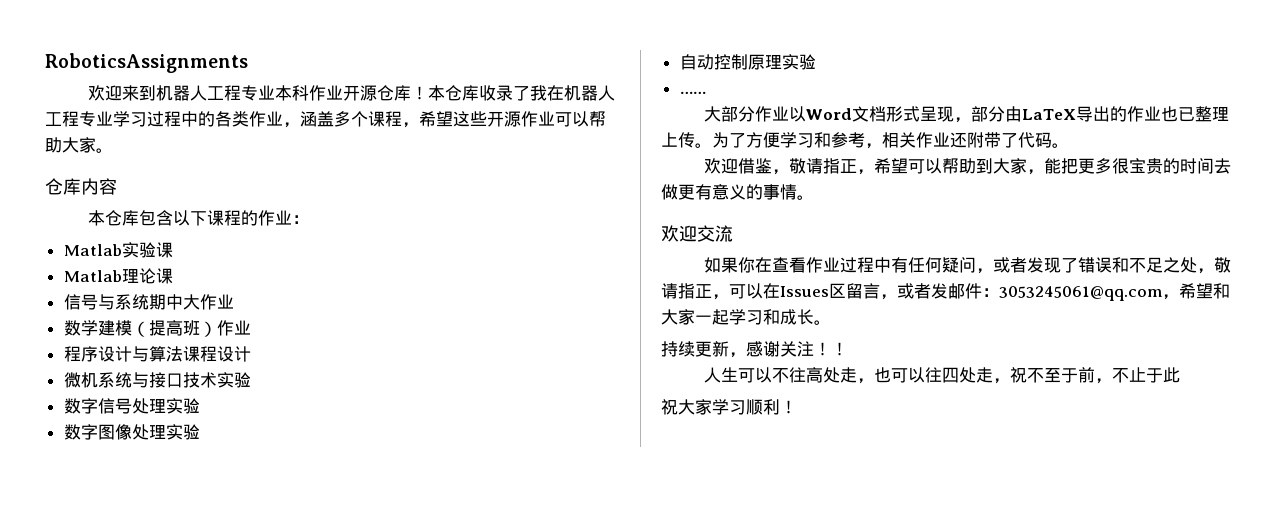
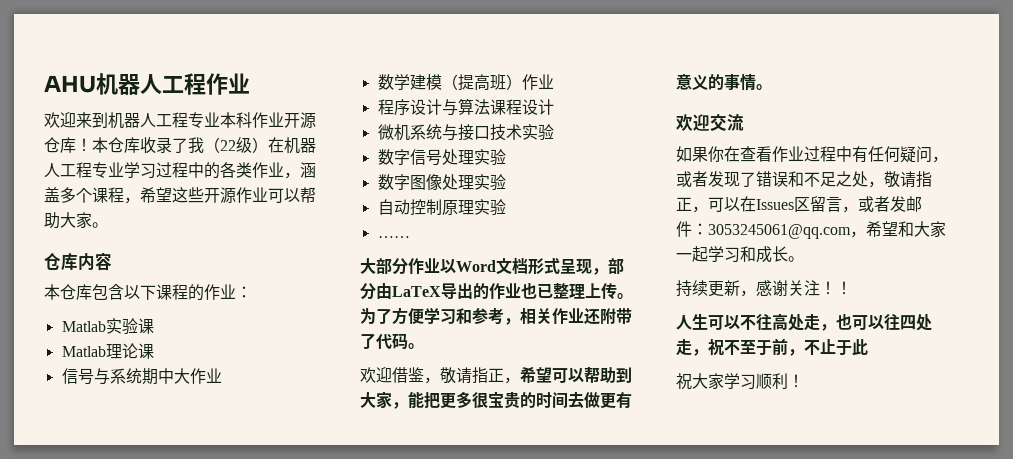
- RoboticsAssignments
+ AHU机器人工程作业
- 本仓库收录了我在机器人工程专业学习过程中的各类作业，涵盖多个课程，希望这些开源作业可以帮助大家。
+ 本仓库收录了我（22级）在机器人工程专业学习过程中的各类作业，涵盖多个课程，希望这些开源作业可以帮助大家。

